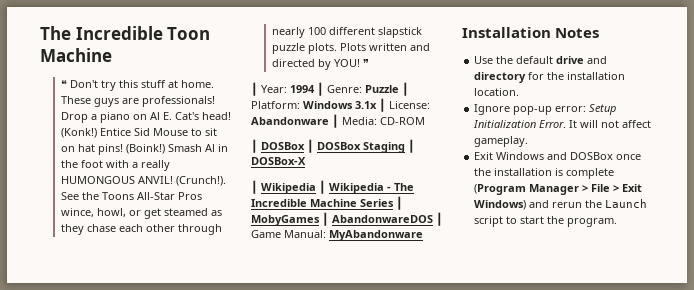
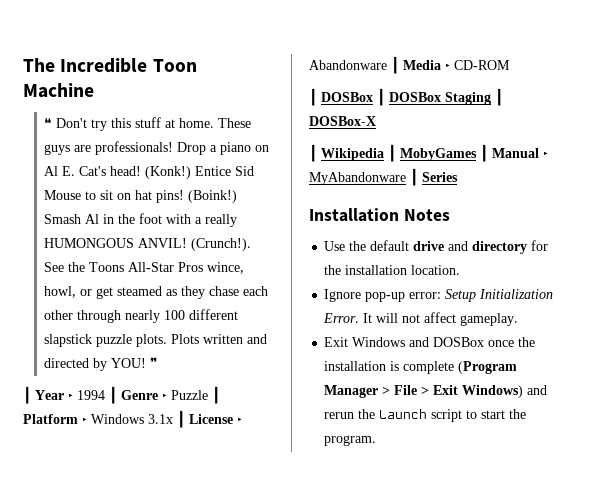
- ┃ Year: 1994 ┃ Genre: Puzzle ┃ Platform: Windows 3.1x ┃ License: Abandonware ┃ Media: CD-ROM
+ ┃ Year ‣ 1994 ┃ Genre ‣ Puzzle ┃ Platform ‣ Windows 3.1x ┃ License ‣ Abandonware ┃ Media ‣ CD-ROM
- ┃ Wikipedia ┃ Wikipedia - The Incredible Machine Series ┃ MobyGames ┃ AbandonwareDOS ┃ Game Manual: MyAbandonware
+ ┃ Wikipedia ┃ MobyGames ┃ Manual ‣ MyAbandonware ┃ Series

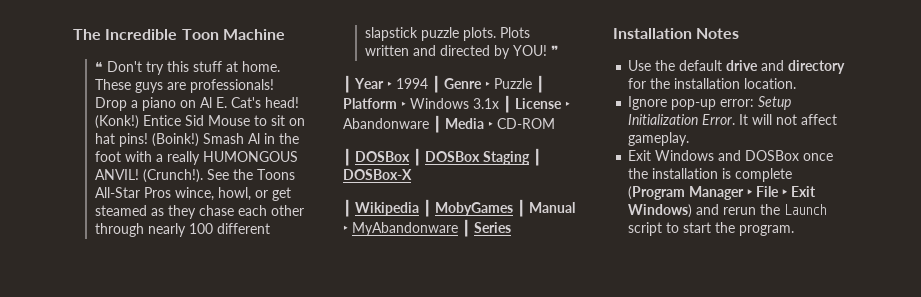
- Exit Windows and DOSBox once the installation is complete (Program Manager > File > Exit Windows) and rerun the Launch script to start the program.
+ Exit Windows and DOSBox once the installation is complete (Program Manager ‣ File ‣ Exit Windows) and rerun the Launch script to start the program.

